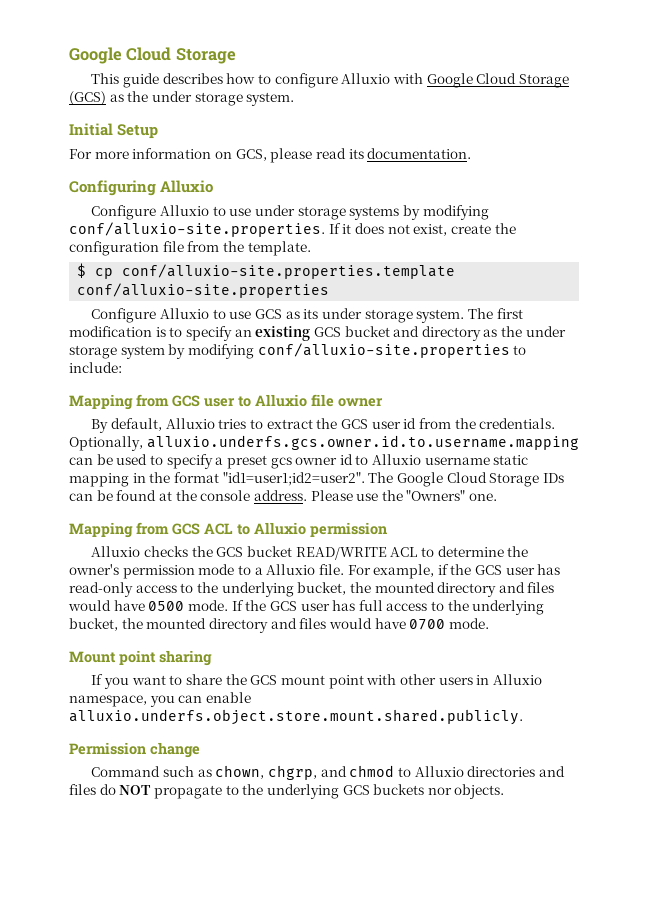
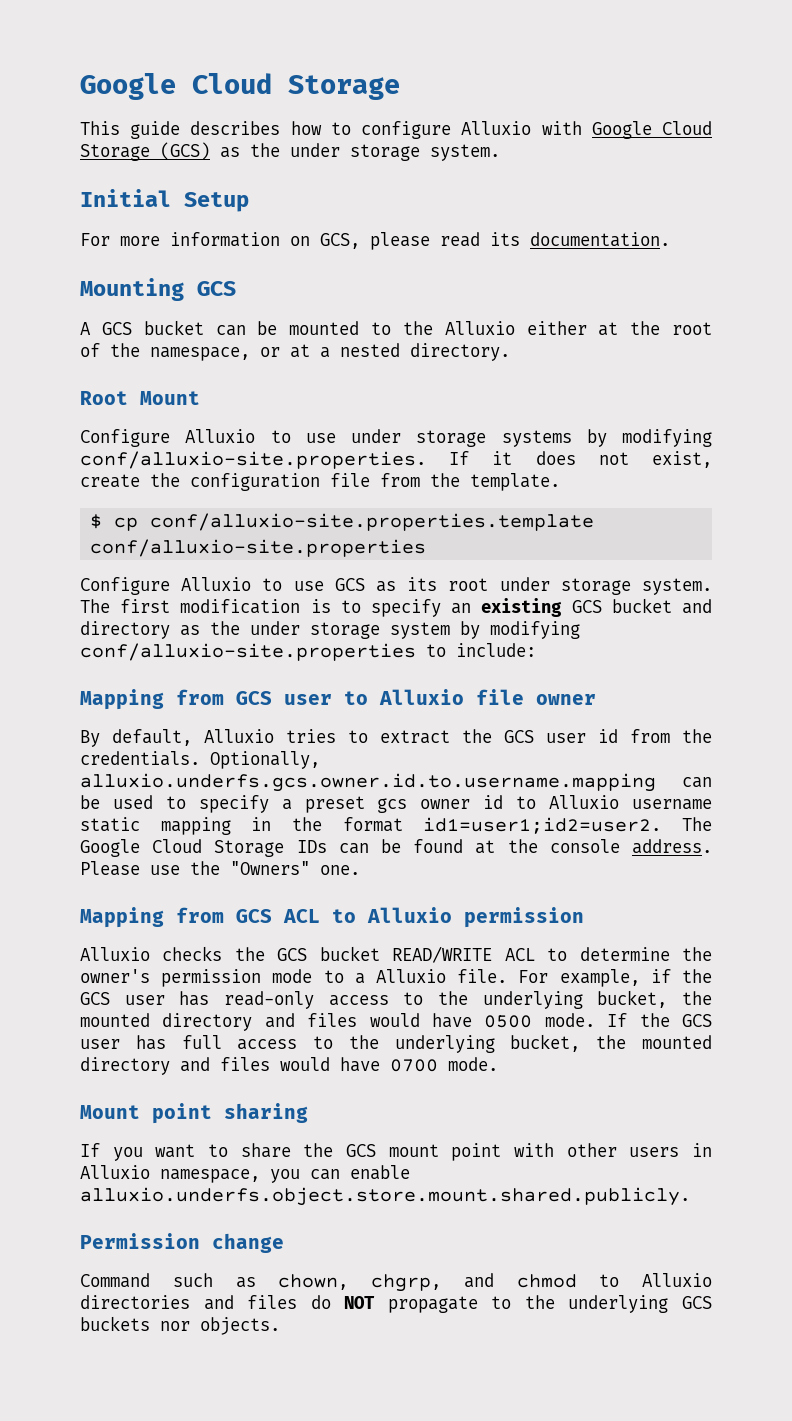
- Configuring Alluxio
+ Mounting GCS
+ A GCS bucket can be mounted to the Alluxio either at the root of the namespace, or at a nested directory.
+ Root Mount
- Configure Alluxio to use GCS as its under storage system.
+ Configure Alluxio to use GCS as its root under storage system.
- Optionally, alluxio.underfs.gcs.owner.id.to.username.mapping can be used to specify a preset gcs owner id to Alluxio username static mapping in the format "id1=user1;id2=user2".
+ Optionally, alluxio.underfs.gcs.owner.id.to.username.mapping can be used to specify a preset gcs owner id to Alluxio username static mapping in the format id1=user1;id2=user2.

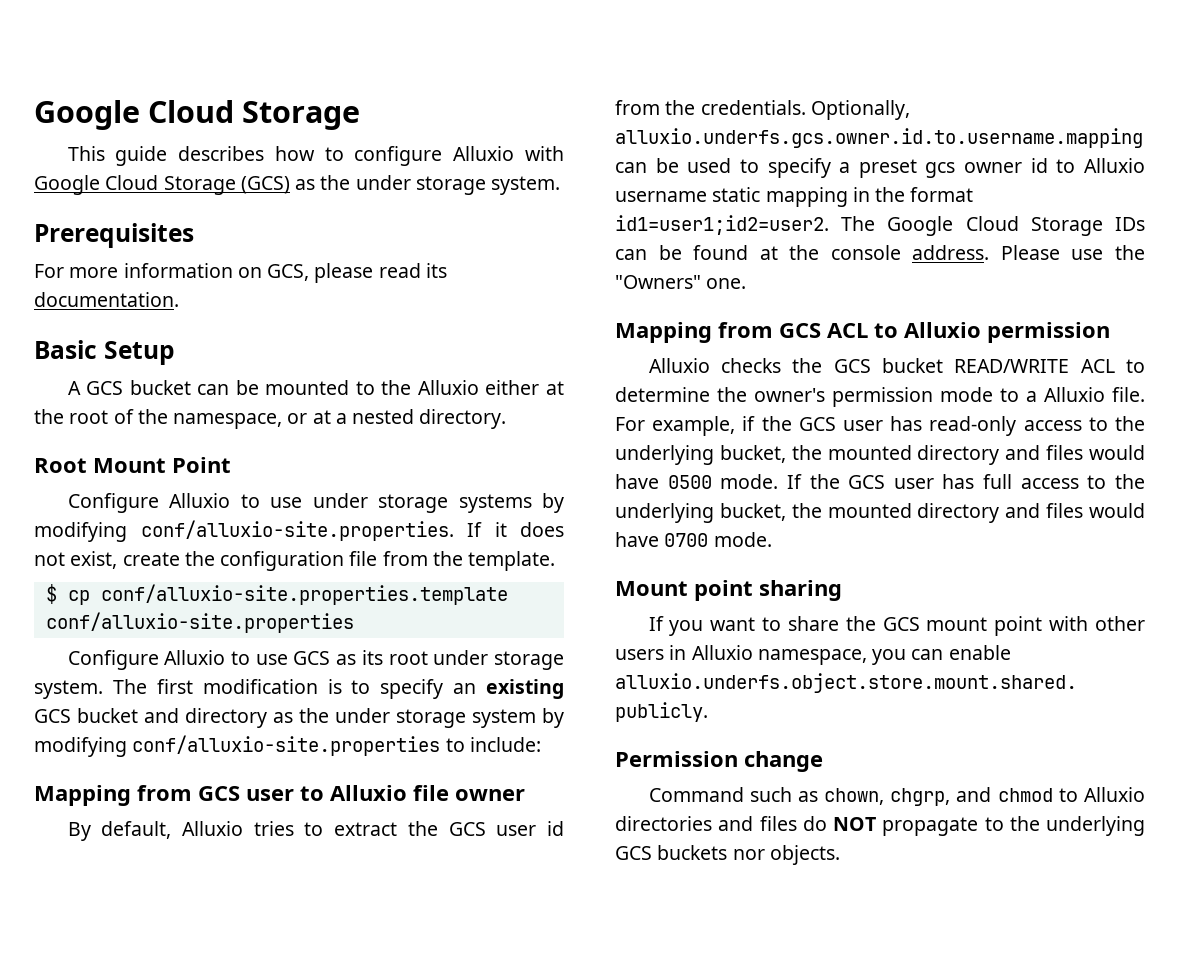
- Initial Setup
+ Prerequisites
- Mounting GCS
+ Basic Setup
- Root Mount
+ Root Mount Point

